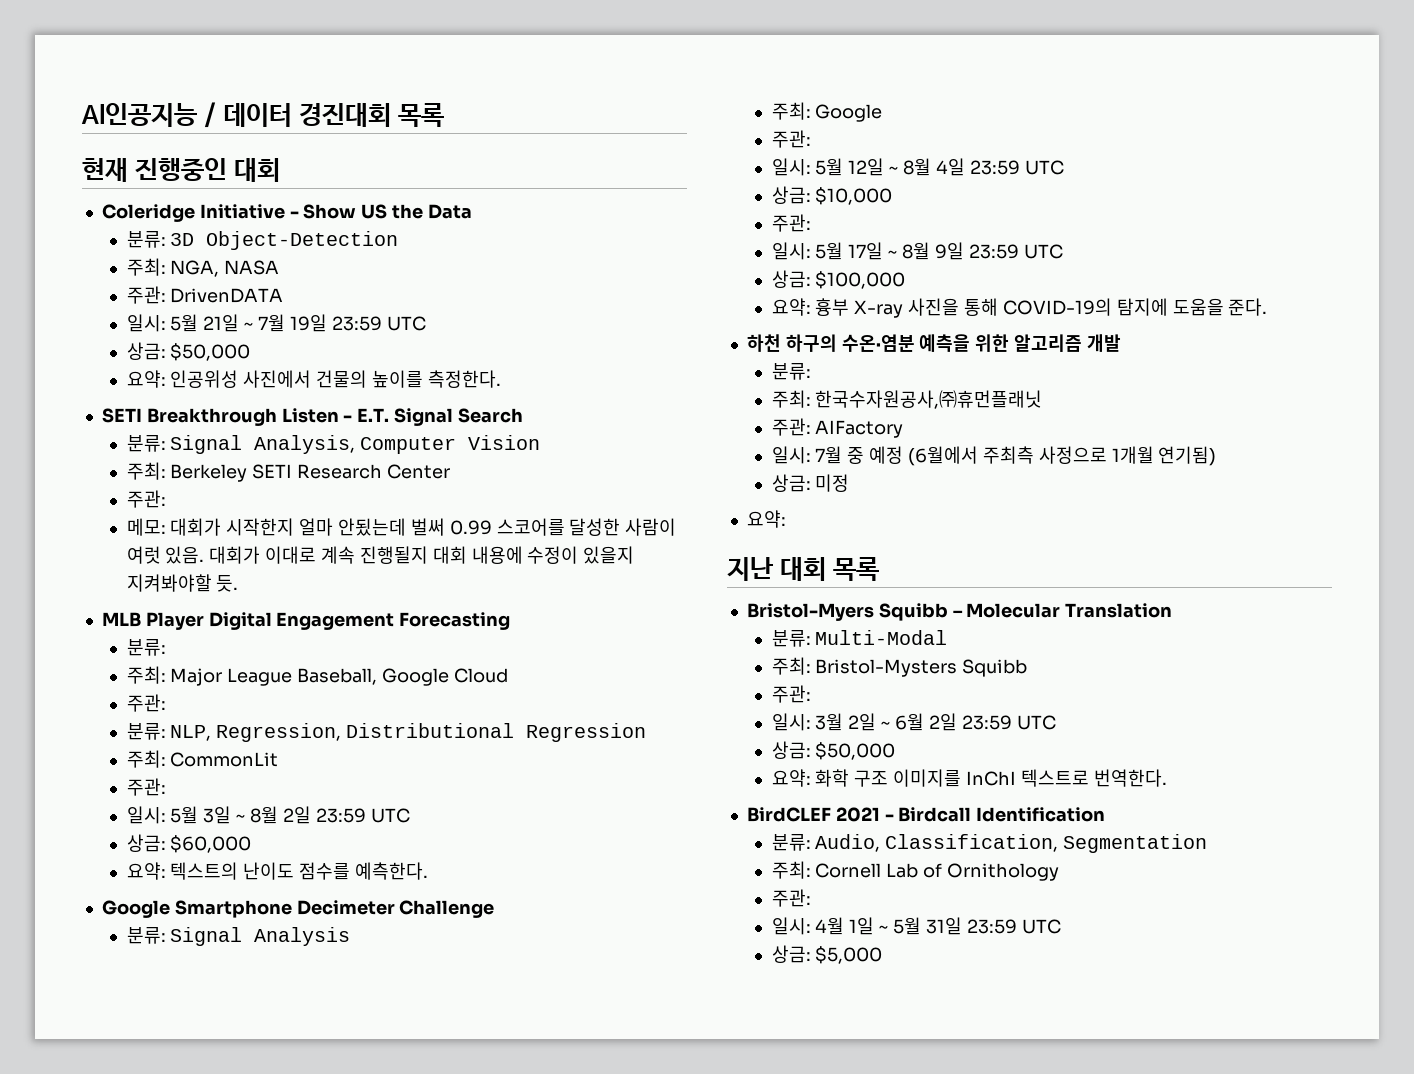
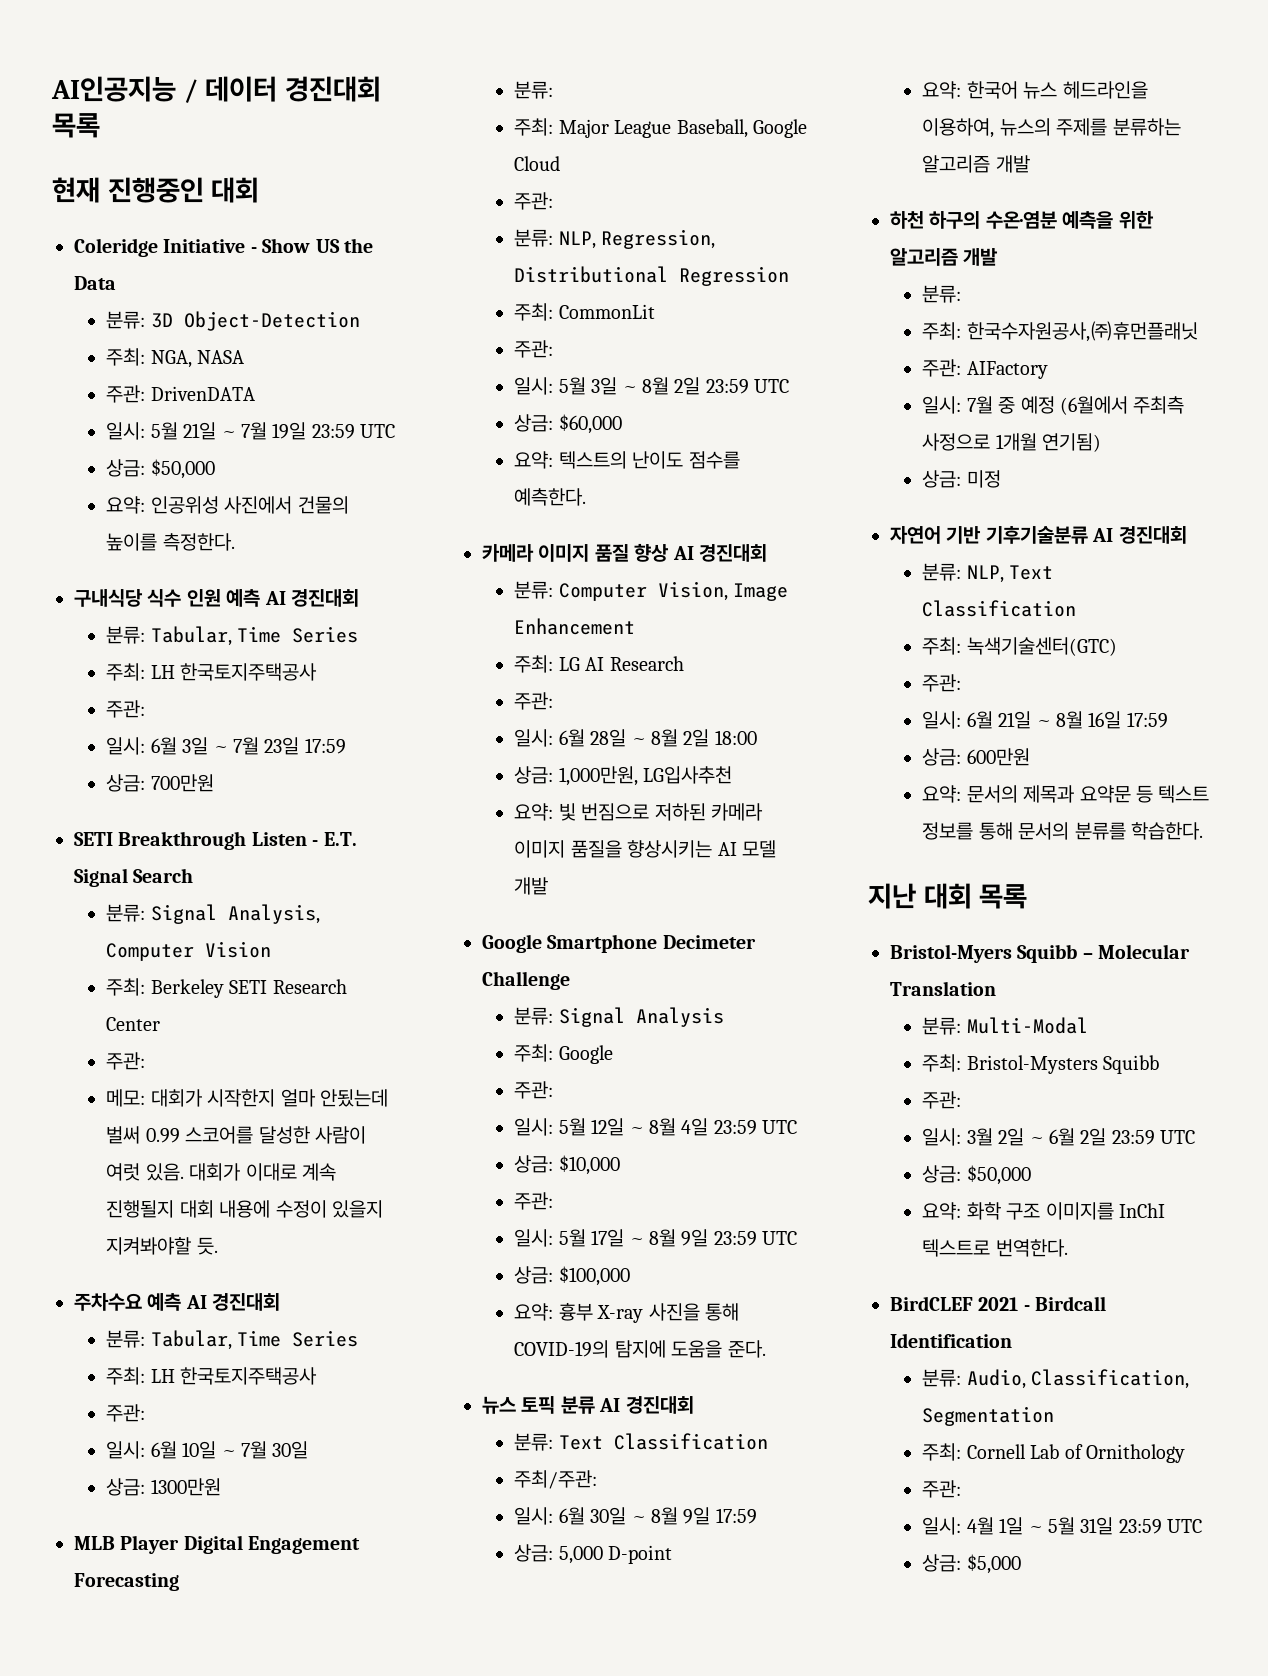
+ 구내식당 식수 인원 예측 AI 경진대회
+ 분류: Tabular, Time Series
+ 주최: LH 한국토지주택공사
+ 주관:
+ 일시: 6월 3일 ~ 7월 23일 17:59
+ 상금: 700만원
+ 주차수요 예측 AI 경진대회
+ 분류: Tabular, Time Series
+ 주최: LH 한국토지주택공사
+ 주관:
+ 일시: 6월 10일 ~ 7월 30일
+ 상금: 1300만원
+ 카메라 이미지 품질 향상 AI 경진대회
+ 분류: Computer Vision, Image Enhancement
+ 주최: LG AI Research
+ 주관:
+ 일시: 6월 28일 ~ 8월 2일 18:00
+ 상금: 1,000만원, LG입사추천
+ 요약: 빛 번짐으로 저하된 카메라 이미지 품질을 향상시키는 AI 모델 개발
+ 뉴스 토픽 분류 AI 경진대회
+ 분류: Text Classification
+ 주최/주관:
+ 일시: 6월 30일 ~ 8월 9일 17:59
+ 상금: 5,000 D-point
+ 요약: 한국어 뉴스 헤드라인을 이용하여, 뉴스의 주제를 분류하는 알고리즘 개발
  상금: 미정
- 요약:
+ 자연어 기반 기후기술분류 AI 경진대회
+ 분류: NLP, Text Classification
+ 주최: 녹색기술센터(GTC)
+ 주관:
+ 일시: 6월 21일 ~ 8월 16일 17:59
+ 상금: 600만원
+ 요약: 문서의 제목과 요약문 등 텍스트 정보를 통해 문서의 분류를 학습한다.

